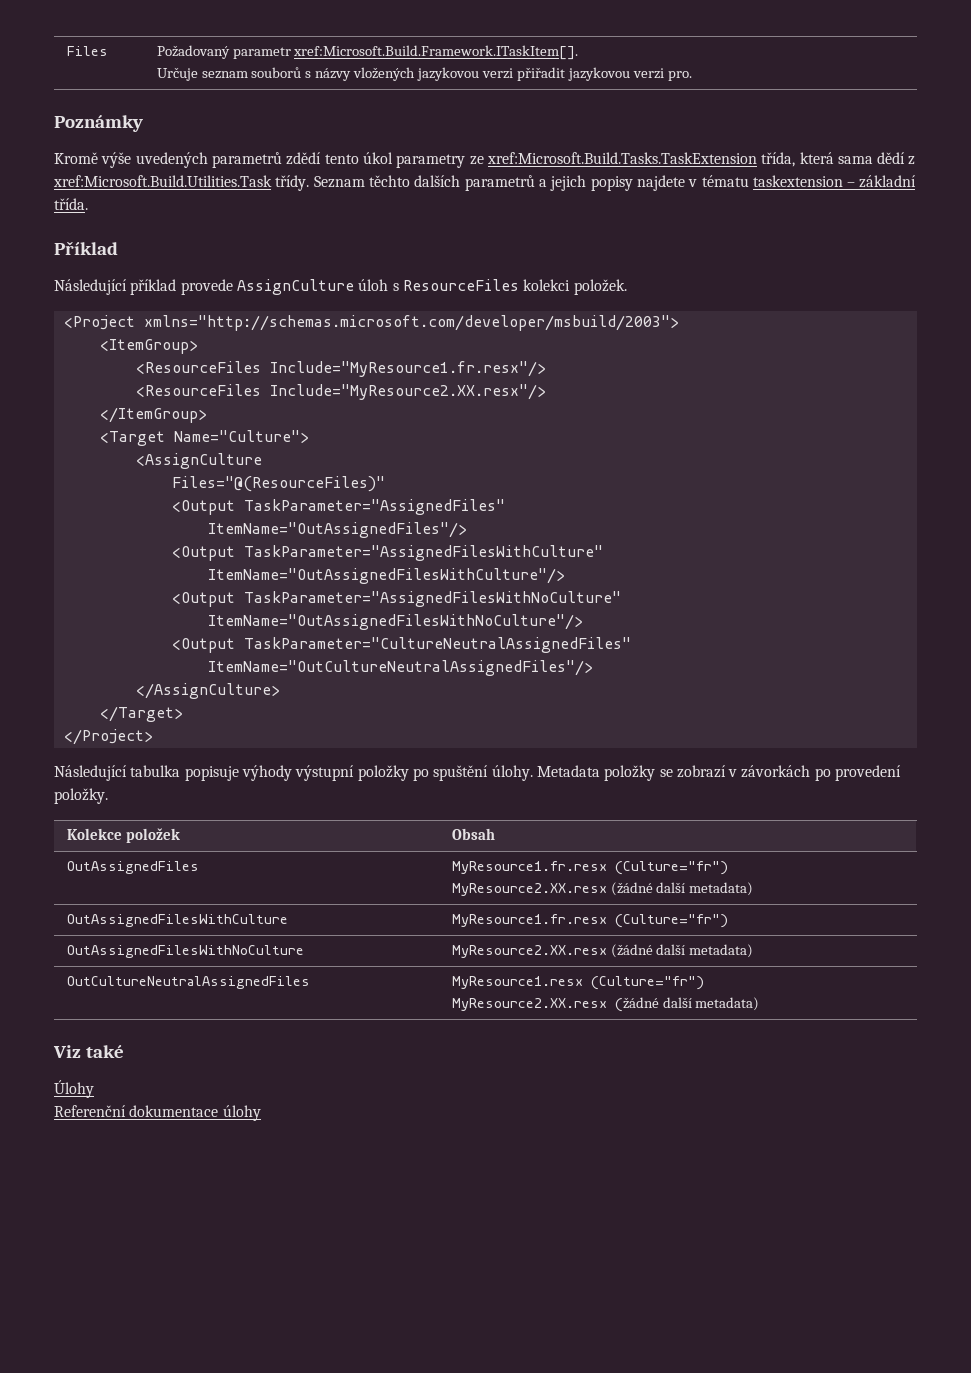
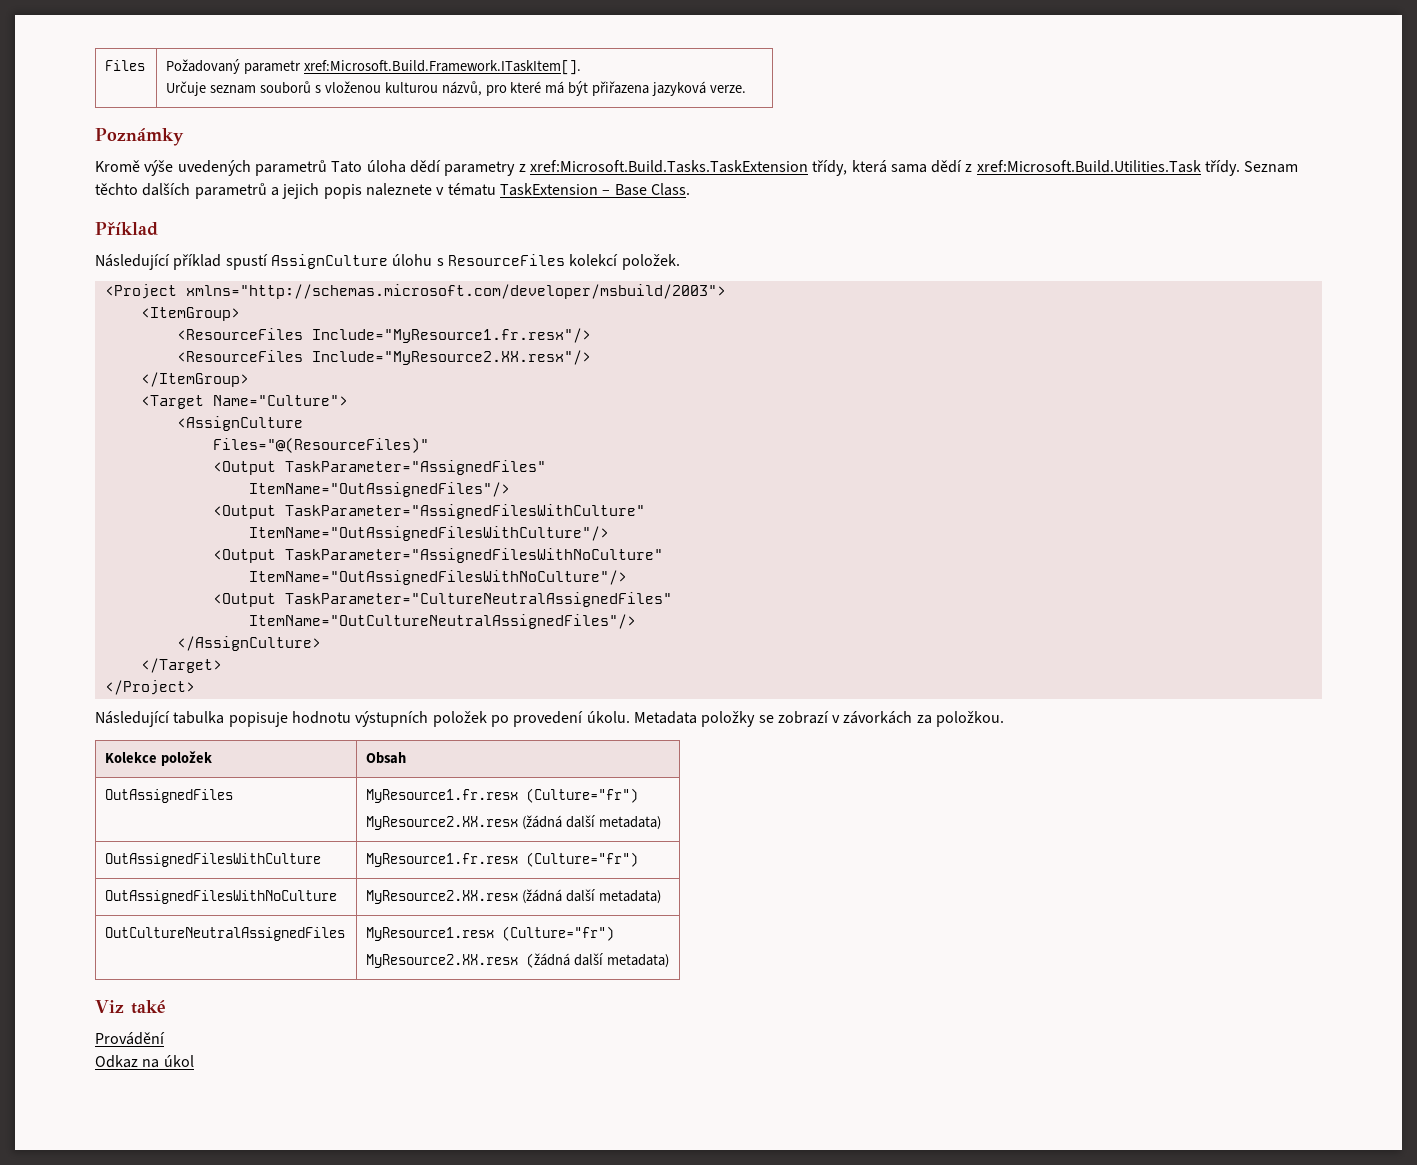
  Files | Požadovaný parametr xref:Microsoft.Build.Framework.ITaskItem[].
- Určuje seznam souborů s názvy vložených jazykovou verzi přiřadit jazykovou verzi pro.
+ Určuje seznam souborů s vloženou kulturou názvů, pro které má být přiřazena jazyková verze.
- Kromě výše uvedených parametrů zdědí tento úkol parametry ze xref:Microsoft.Build.Tasks.TaskExtension třída, která sama dědí z xref:Microsoft.Build.Utilities.Task třídy.
+ Kromě výše uvedených parametrů Tato úloha dědí parametry z xref:Microsoft.Build.Tasks.TaskExtension třídy, která sama dědí z xref:Microsoft.Build.Utilities.Task třídy.
- Seznam těchto dalších parametrů a jejich popisy najdete v tématu taskextension – základní třída.
+ Seznam těchto dalších parametrů a jejich popis naleznete v tématu TaskExtension – Base Class.
- Následující příklad provede AssignCulture úloh s ResourceFiles kolekci položek.
+ Následující příklad spustí AssignCulture úlohu s ResourceFiles kolekcí položek.
- Následující tabulka popisuje výhody výstupní položky po spuštění úlohy.
+ Následující tabulka popisuje hodnotu výstupních položek po provedení úkolu.
- Metadata položky se zobrazí v závorkách po provedení položky.
+ Metadata položky se zobrazí v závorkách za položkou.
  OutAssignedFiles | MyResource1.fr.resx (Culture="fr")
- MyResource2.XX.resx (žádné další metadata)
+ MyResource2.XX.resx (žádná další metadata)
- OutAssignedFilesWithNoCulture | MyResource2.XX.resx (žádné další metadata)
+ OutAssignedFilesWithNoCulture | MyResource2.XX.resx (žádná další metadata)
  OutCultureNeutralAssignedFiles | MyResource1.resx (Culture="fr")
- MyResource2.XX.resx (žádné další metadata)
+ MyResource2.XX.resx (žádná další metadata)
- Úlohy
- Referenční dokumentace úlohy
+ Provádění
+ Odkaz na úkol

